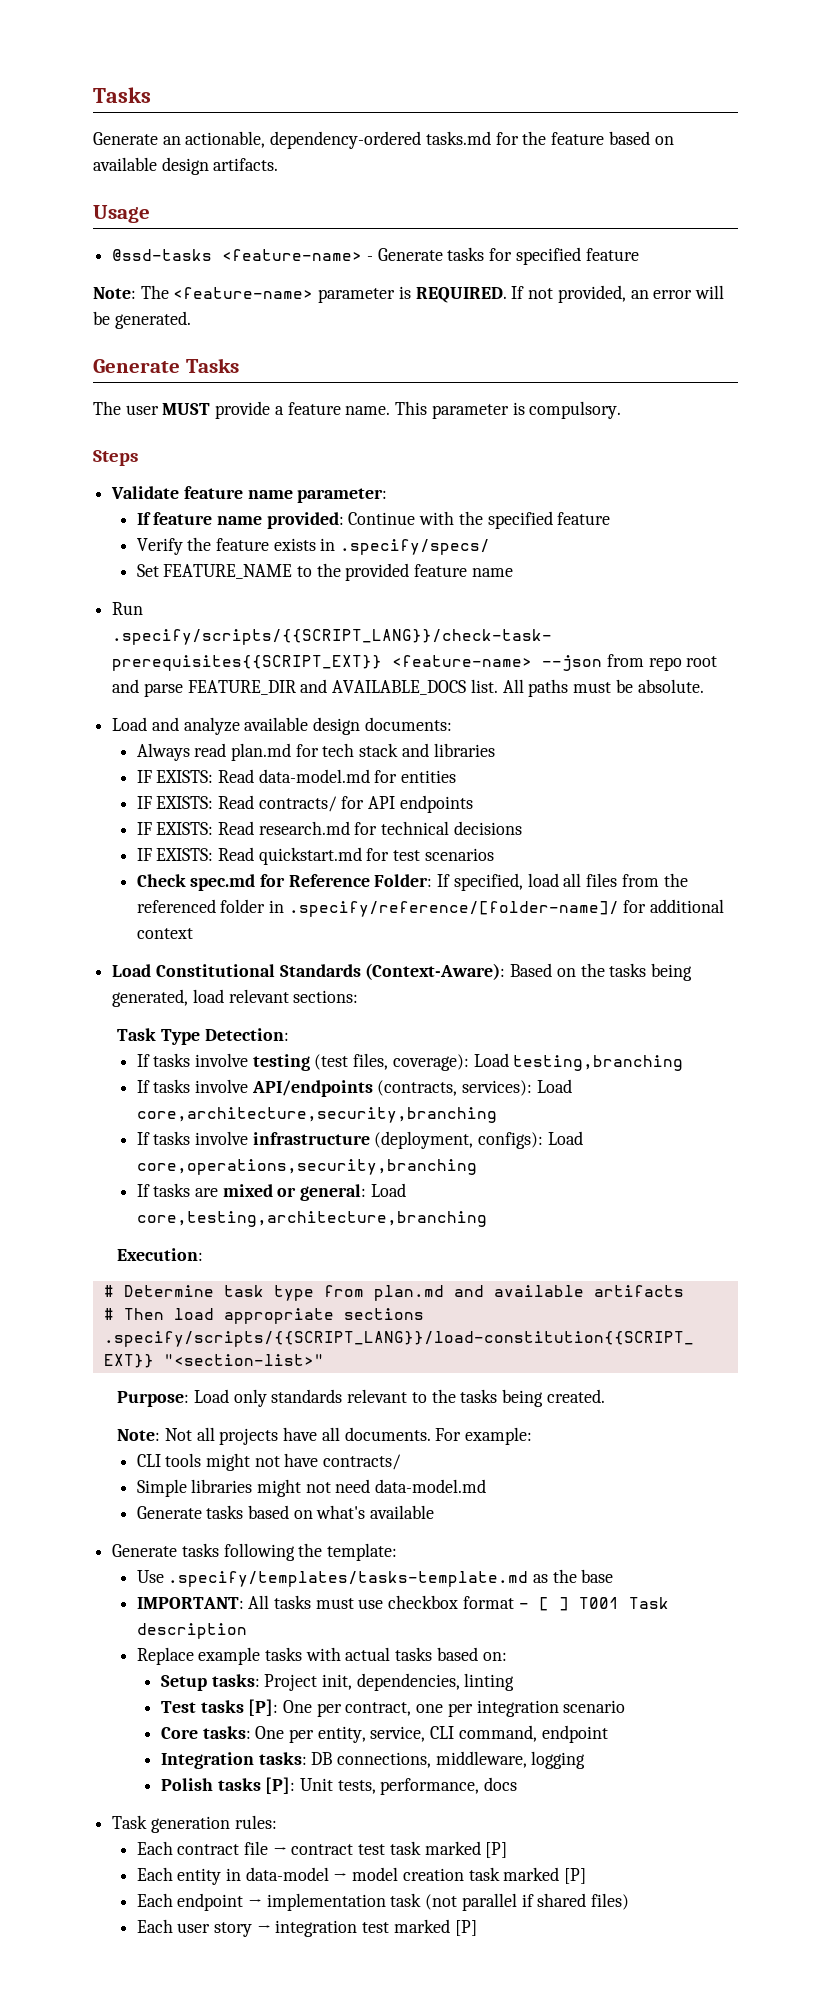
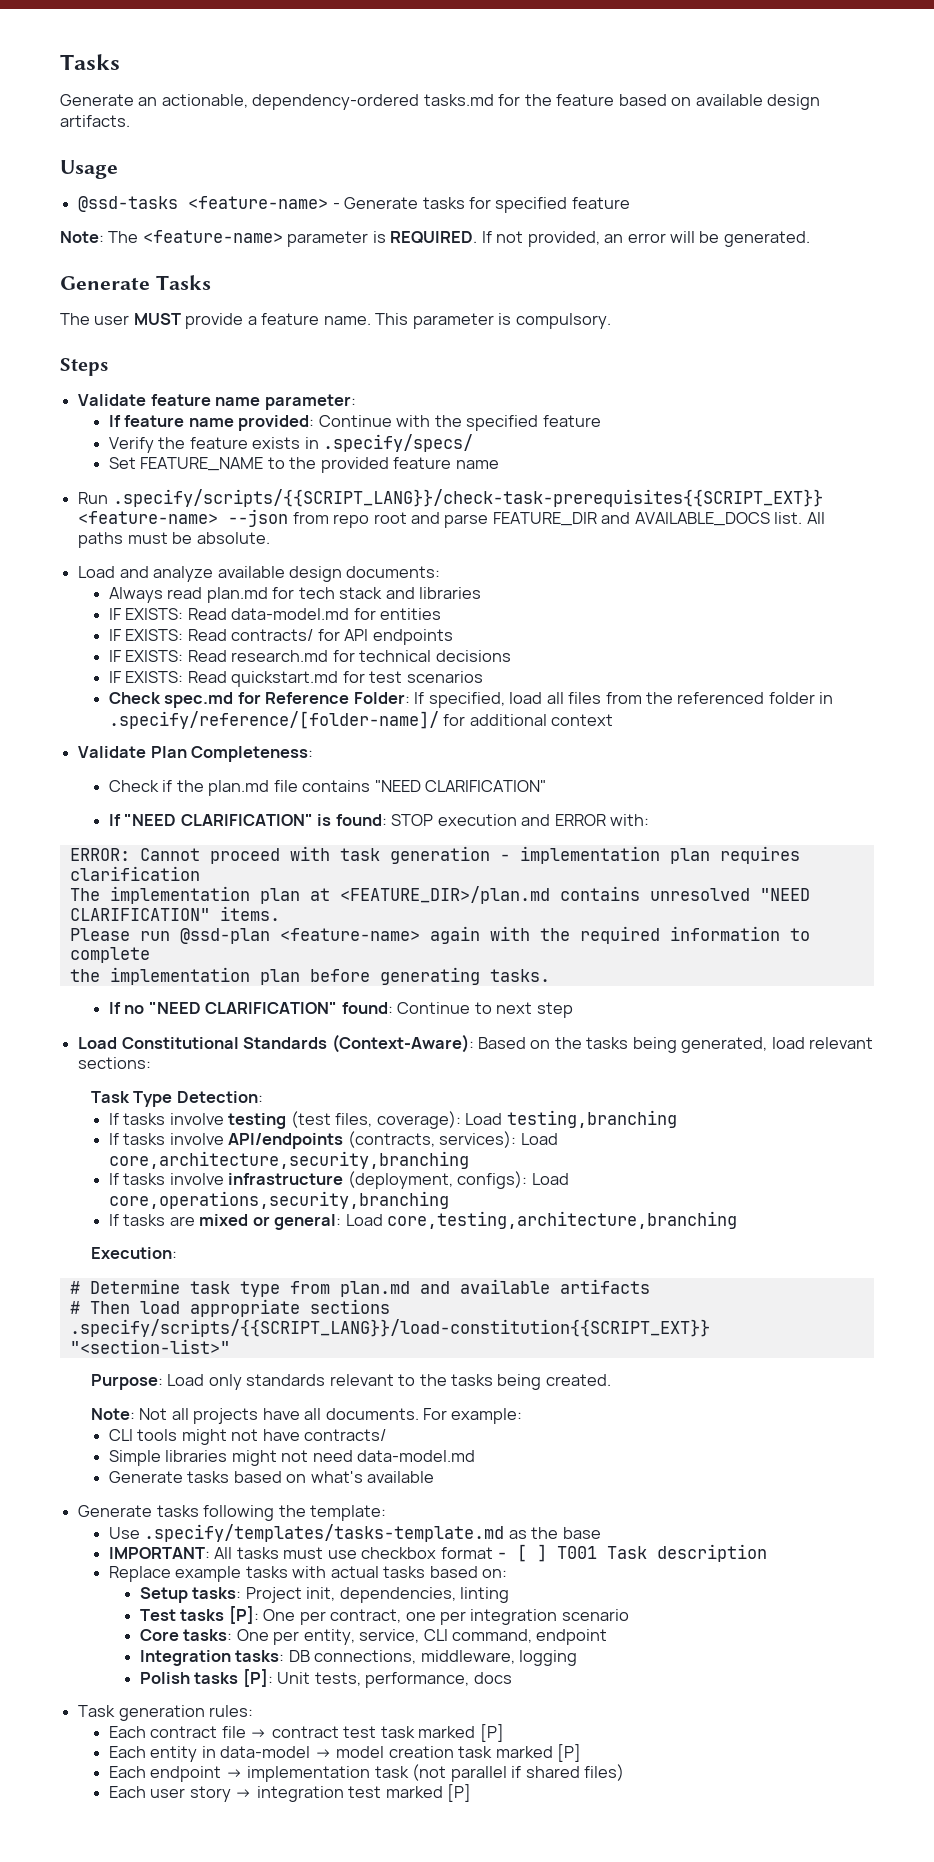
+ Validate Plan Completeness:
+ Check if the plan.md file contains "NEED CLARIFICATION"
+ If "NEED CLARIFICATION" is found: STOP execution and ERROR with:
+ ERROR: Cannot proceed with task generation - implementation plan requires clarification
+ The implementation plan at <FEATURE_DIR>/plan.md contains unresolved "NEED CLARIFICATION" items.
+ Please run @ssd-plan <feature-name> again with the required information to complete
+ the implementation plan before generating tasks.
+ If no "NEED CLARIFICATION" found: Continue to next step

